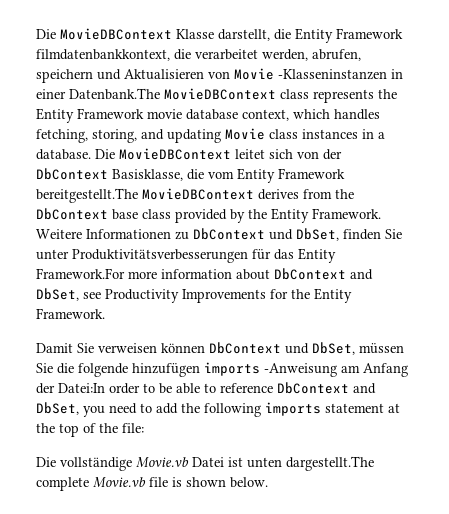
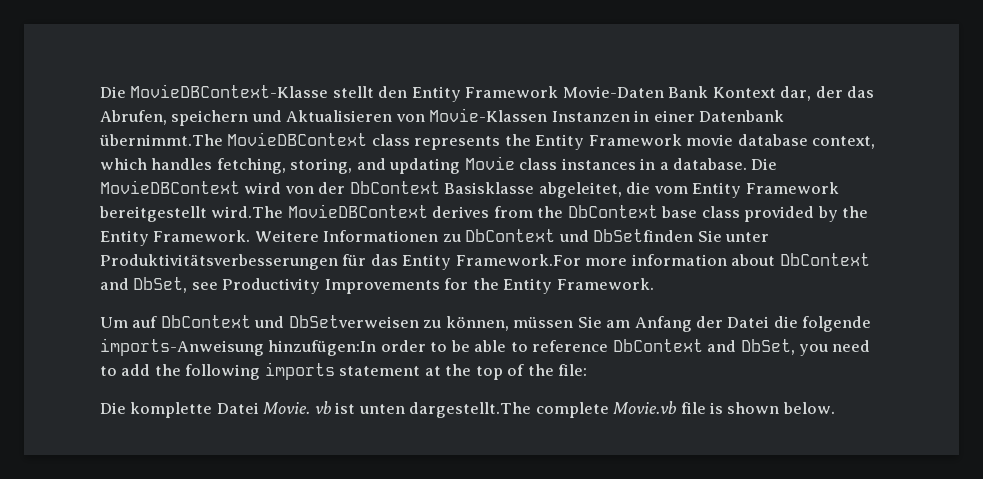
- Die MovieDBContext Klasse darstellt, die Entity Framework filmdatenbankkontext, die verarbeitet werden, abrufen, speichern und Aktualisieren von Movie -Klasseninstanzen in einer Datenbank.The MovieDBContext class represents the Entity Framework movie database context, which handles fetching, storing, and updating Movie class instances in a database.
+ Die MovieDBContext-Klasse stellt den Entity Framework Movie-Daten Bank Kontext dar, der das Abrufen, speichern und Aktualisieren von Movie-Klassen Instanzen in einer Datenbank übernimmt.The MovieDBContext class represents the Entity Framework movie database context, which handles fetching, storing, and updating Movie class instances in a database.
- Die MovieDBContext leitet sich von der DbContext Basisklasse, die vom Entity Framework bereitgestellt.The MovieDBContext derives from the DbContext base class provided by the Entity Framework.
+ Die MovieDBContext wird von der DbContext Basisklasse abgeleitet, die vom Entity Framework bereitgestellt wird.The MovieDBContext derives from the DbContext base class provided by the Entity Framework.
- Weitere Informationen zu DbContext und DbSet, finden Sie unter Produktivitätsverbesserungen für das Entity Framework.For more information about DbContext and DbSet, see Productivity Improvements for the Entity Framework.
+ Weitere Informationen zu DbContext und DbSetfinden Sie unter Produktivitätsverbesserungen für das Entity Framework.For more information about DbContext and DbSet, see Productivity Improvements for the Entity Framework.
- Damit Sie verweisen können DbContext und DbSet, müssen Sie die folgende hinzufügen imports -Anweisung am Anfang der Datei:In order to be able to reference DbContext and DbSet, you need to add the following imports statement at the top of the file:
+ Um auf DbContext und DbSetverweisen zu können, müssen Sie am Anfang der Datei die folgende imports-Anweisung hinzufügen:In order to be able to reference DbContext and DbSet, you need to add the following imports statement at the top of the file:
- Die vollständige Movie.vb Datei ist unten dargestellt.The complete Movie.vb file is shown below.
+ Die komplette Datei Movie. vb ist unten dargestellt.The complete Movie.vb file is shown below.

